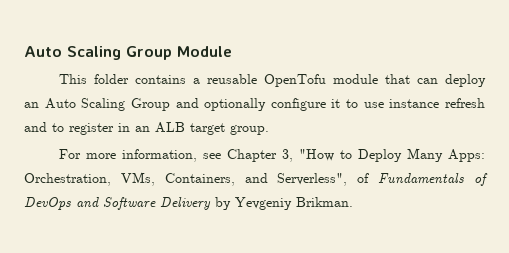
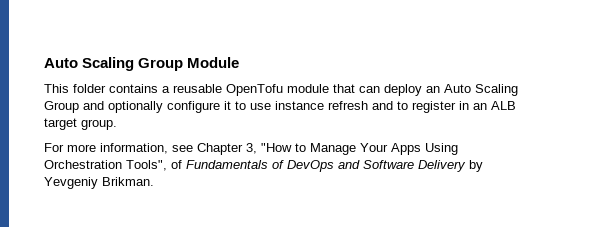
- For more information, see Chapter 3, "How to Deploy Many Apps: Orchestration, VMs, Containers, and Serverless", of Fundamentals of DevOps and Software Delivery by Yevgeniy Brikman.
+ For more information, see Chapter 3, "How to Manage Your Apps Using Orchestration Tools", of Fundamentals of DevOps and Software Delivery by Yevgeniy Brikman.

